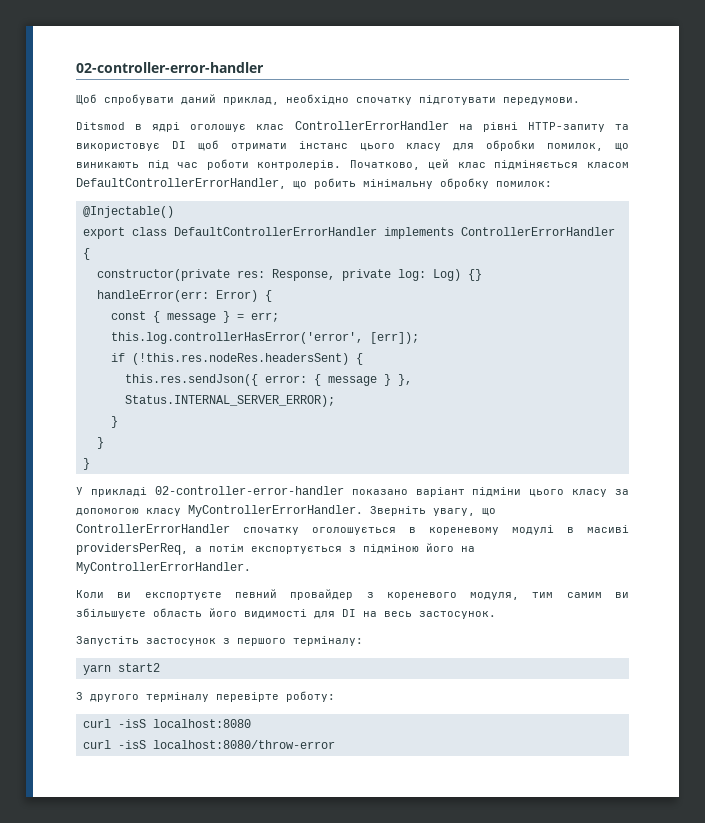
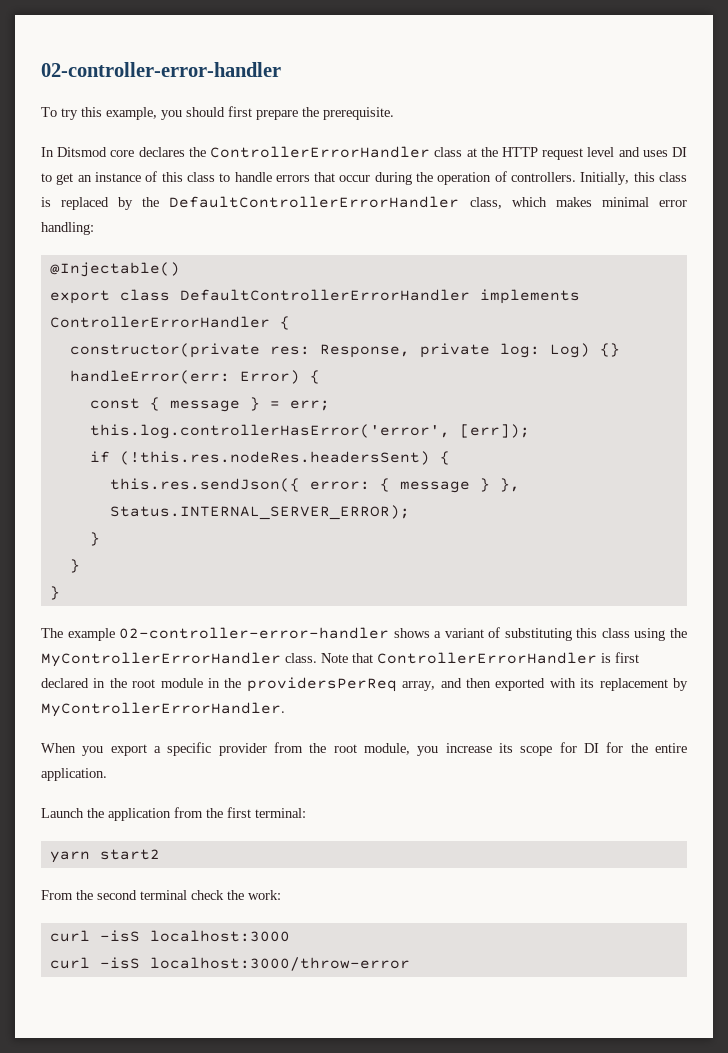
- Щоб спробувати даний приклад, необхідно спочатку підготувати передумови.
- Ditsmod в ядрі оголошує клас ControllerErrorHandler на рівні HTTP-запиту та використовує DI щоб отримати інстанс цього класу для обробки помилок, що виникають під час роботи контролерів. Початково, цей клас підміняється класом DefaultControllerErrorHandler, що робить мінімальну обробку помилок:
+ To try this example, you should first prepare the prerequisite.
+ In Ditsmod core declares the ControllerErrorHandler class at the HTTP request level and uses DI to get an instance of this class to handle errors that occur during the operation of controllers. Initially, this class is replaced by the DefaultControllerErrorHandler class, which makes minimal error handling:
- У прикладі 02-controller-error-handler показано варіант підміни цього класу за допомогою класу MyControllerErrorHandler. Зверніть увагу, що ControllerErrorHandler спочатку оголошується в кореневому модулі в масиві providersPerReq, а потім експортується з підміною його на MyControllerErrorHandler.
- Коли ви експортуєте певний провайдер з кореневого модуля, тим самим ви збільшуєте область його видимості для DI на весь застосунок.
- Запустіть застосунок з першого терміналу:
+ The example 02-controller-error-handler shows a variant of substituting this class using the MyControllerErrorHandler class. Note that ControllerErrorHandler is first declared in the root module in the providersPerReq array, and then exported with its replacement by MyControllerErrorHandler.
+ When you export a specific provider from the root module, you increase its scope for DI for the entire application.
+ Launch the application from the first terminal:
  yarn start2
- З другого терміналу перевірте роботу:
- curl -isS localhost:8080
- curl -isS localhost:8080/throw-error
+ From the second terminal check the work:
+ curl -isS localhost:3000
+ curl -isS localhost:3000/throw-error

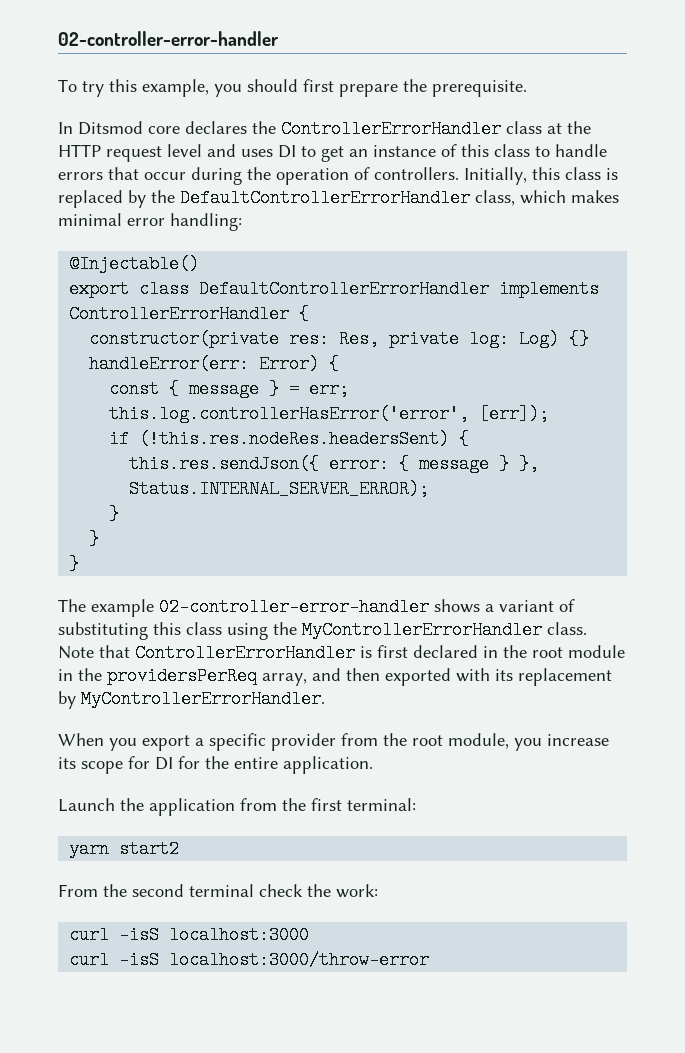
- constructor(private res: Response, private log: Log) {}
+ constructor(private res: Res, private log: Log) {}

